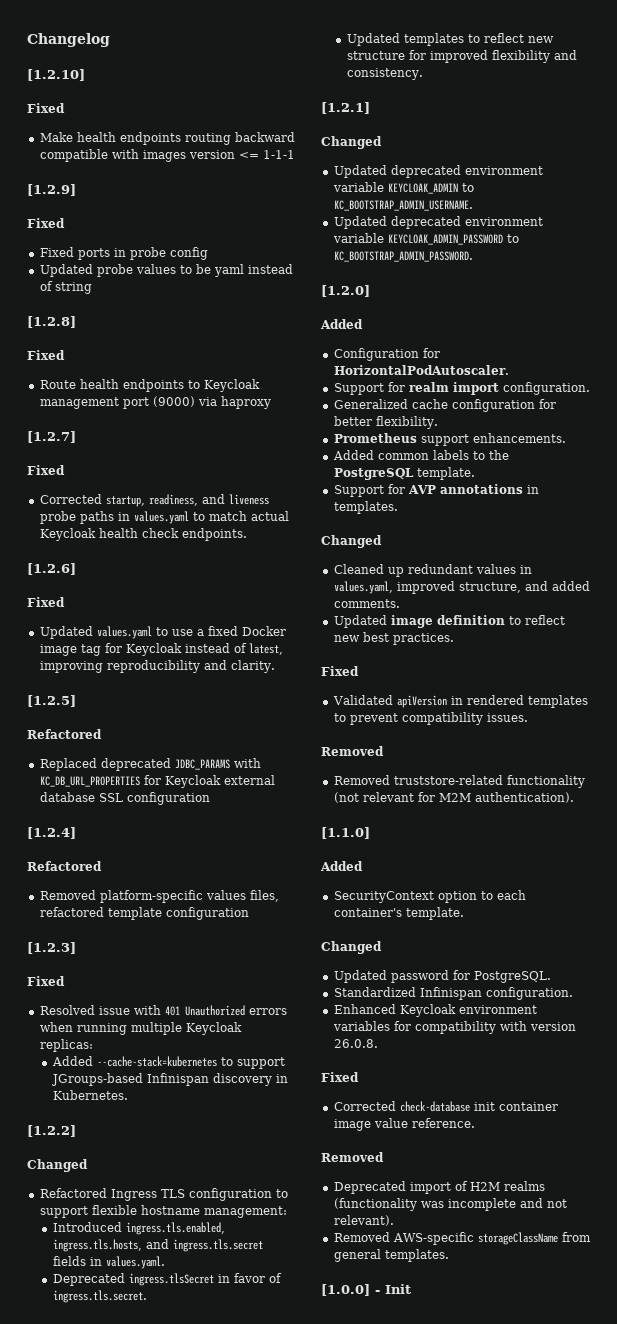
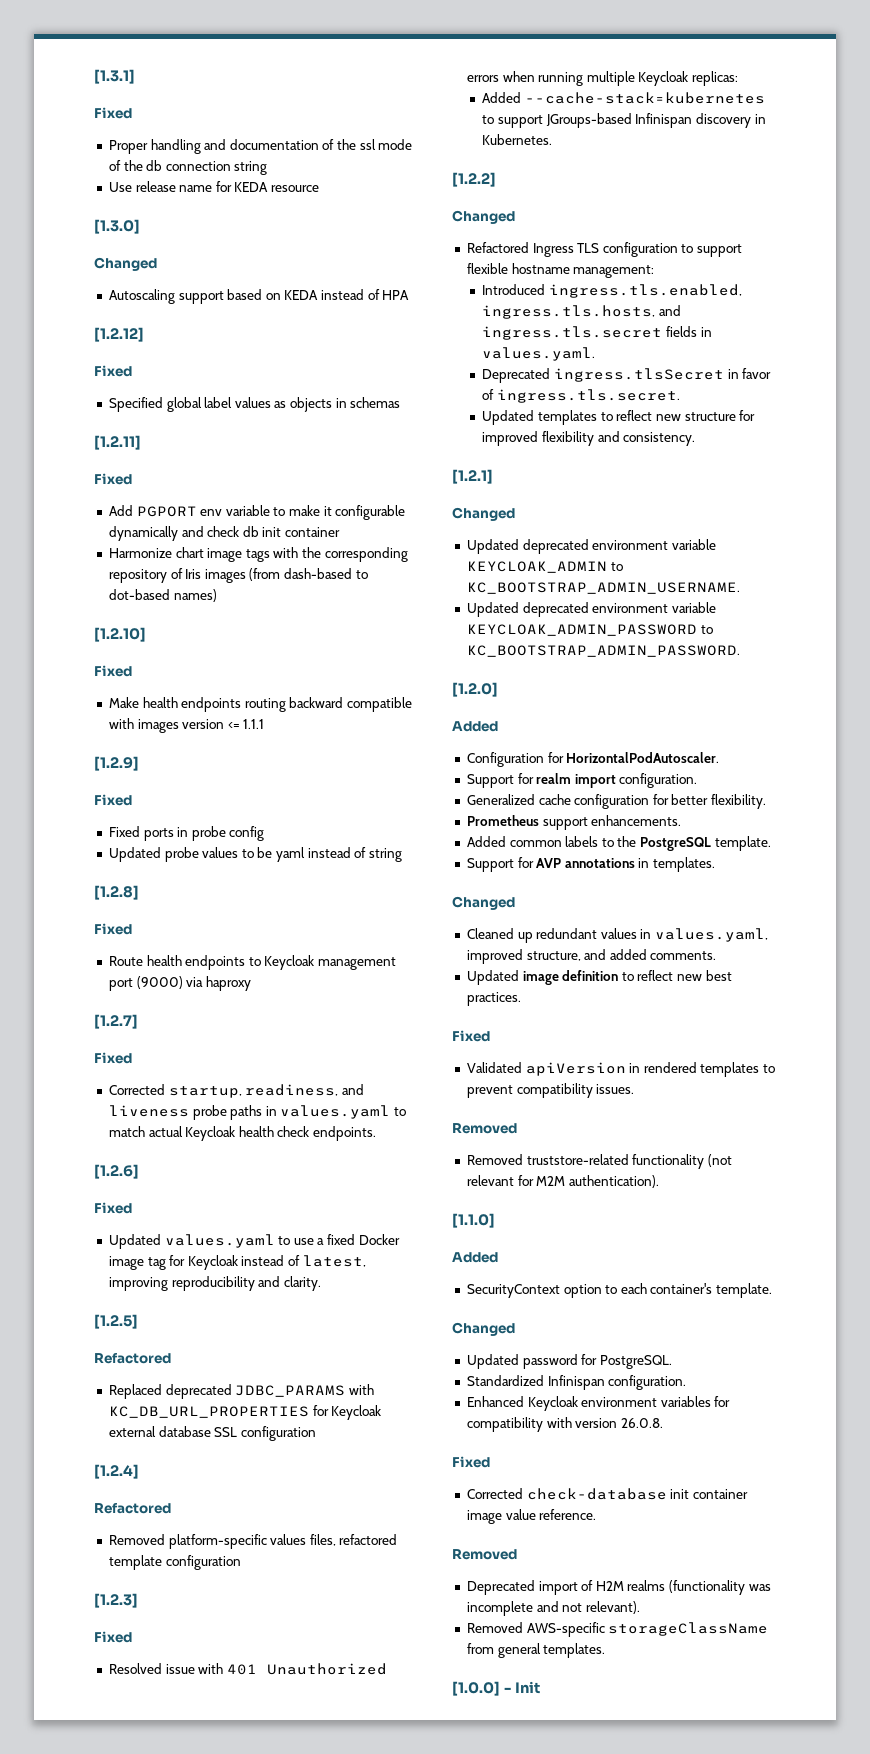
- Changelog
+ [1.3.1]
+ Fixed
+ Proper handling and documentation of the ssl mode of the db connection string
+ Use release name for KEDA resource
+ [1.3.0]
+ Changed
+ Autoscaling support based on KEDA instead of HPA
+ [1.2.12]
+ Fixed
+ Specified global label values as objects in schemas
+ [1.2.11]
+ Fixed
+ Add PGPORT env variable to make it configurable dynamically and check db init container
+ Harmonize chart image tags with the corresponding repository of Iris images (from dash-based to dot-based names)
- Make health endpoints routing backward compatible with images version <= 1-1-1
+ Make health endpoints routing backward compatible with images version <= 1.1.1

